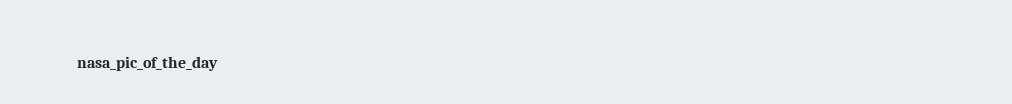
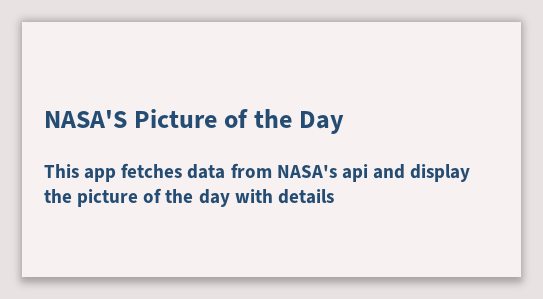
- nasa_pic_of_the_day
+ NASA'S Picture of the Day
+ This app fetches data from NASA's api and display the picture of the day with details

